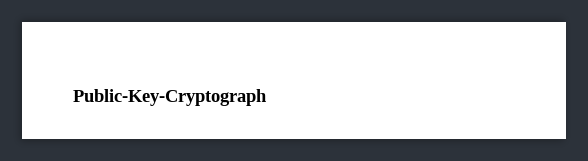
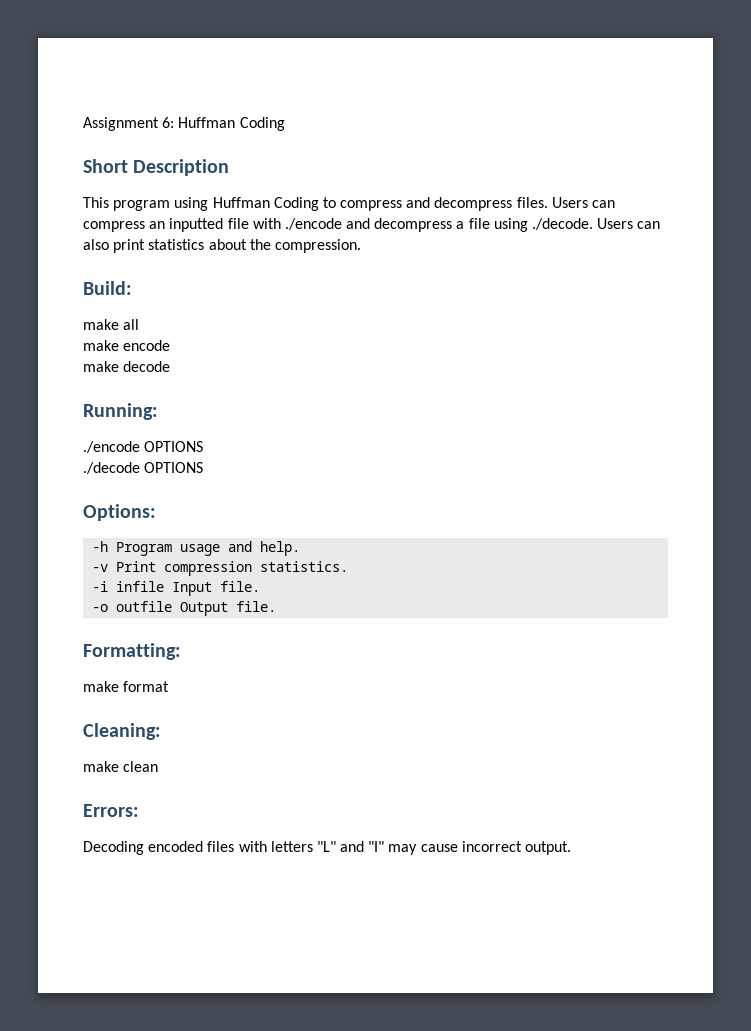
- Public-Key-Cryptograph
+ Assignment 6: Huffman Coding
+ Short Description
+ This program using Huffman Coding to compress and decompress files. Users can compress an inputted file with ./encode and decompress a file using ./decode. Users can also print statistics about the compression.
+ Build:
+ make all
+ make encode
+ make decode
+ Running:
+ ./encode OPTIONS
+ ./decode OPTIONS
+ Options:
+ -h Program usage and help.
+ -v Print compression statistics.
+ -i infile Input file.
+ -o outfile Output file.
+ Formatting:
+ make format
+ Cleaning:
+ make clean
+ Errors:
+ Decoding encoded files with letters "L" and "I" may cause incorrect output.

